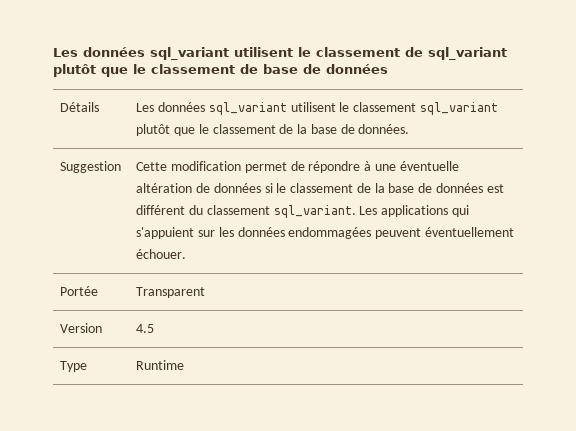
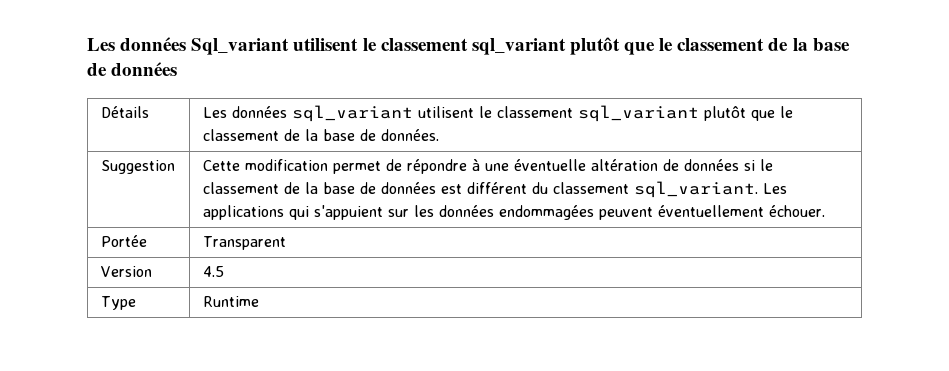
- Les données sql_variant utilisent le classement de sql_variant plutôt que le classement de base de données
+ Les données Sql_variant utilisent le classement sql_variant plutôt que le classement de la base de données

